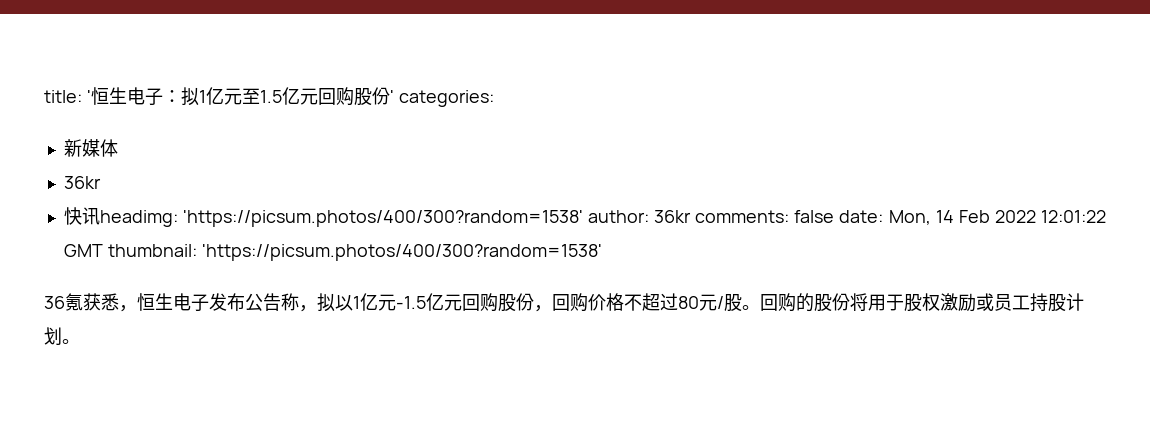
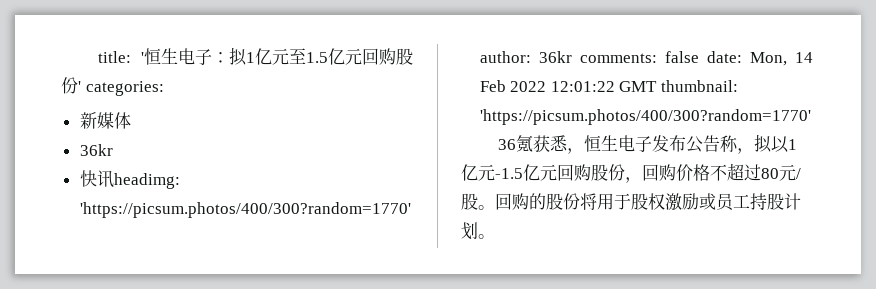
- 快讯headimg: 'https://picsum.photos/400/300?random=1538' author: 36kr comments: false date: Mon, 14 Feb 2022 12:01:22 GMT thumbnail: 'https://picsum.photos/400/300?random=1538'
+ 快讯headimg: 'https://picsum.photos/400/300?random=1770' author: 36kr comments: false date: Mon, 14 Feb 2022 12:01:22 GMT thumbnail: 'https://picsum.photos/400/300?random=1770'

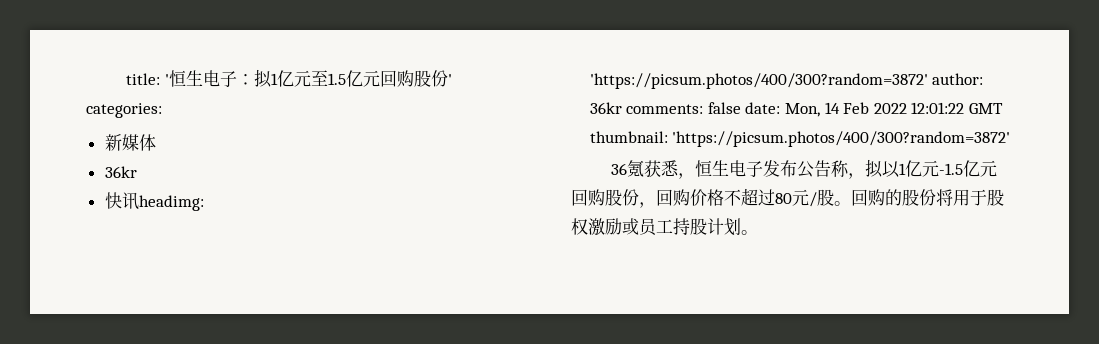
- 快讯headimg: 'https://picsum.photos/400/300?random=1770' author: 36kr comments: false date: Mon, 14 Feb 2022 12:01:22 GMT thumbnail: 'https://picsum.photos/400/300?random=1770'
+ 快讯headimg: 'https://picsum.photos/400/300?random=3872' author: 36kr comments: false date: Mon, 14 Feb 2022 12:01:22 GMT thumbnail: 'https://picsum.photos/400/300?random=3872'

